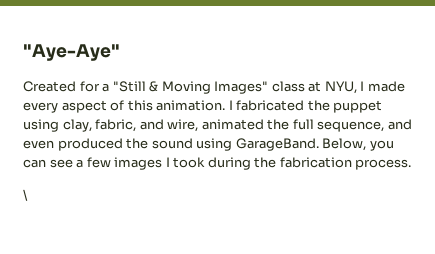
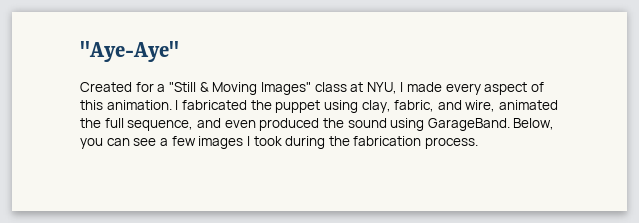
- \

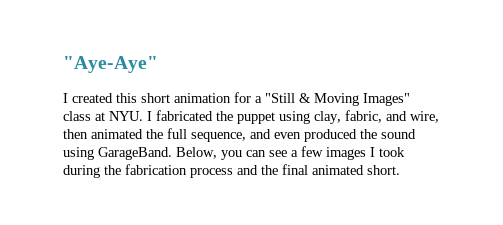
- Created for a "Still & Moving Images" class at NYU, I made every aspect of this animation. I fabricated the puppet using clay, fabric, and wire, animated the full sequence, and even produced the sound using GarageBand.
+ I created this short animation for a "Still & Moving Images" class at NYU. I fabricated the puppet using clay, fabric, and wire, then animated the full sequence, and even produced the sound using GarageBand.
- Below, you can see a few images I took during the fabrication process.
+ Below, you can see a few images I took during the fabrication process and the final animated short.

